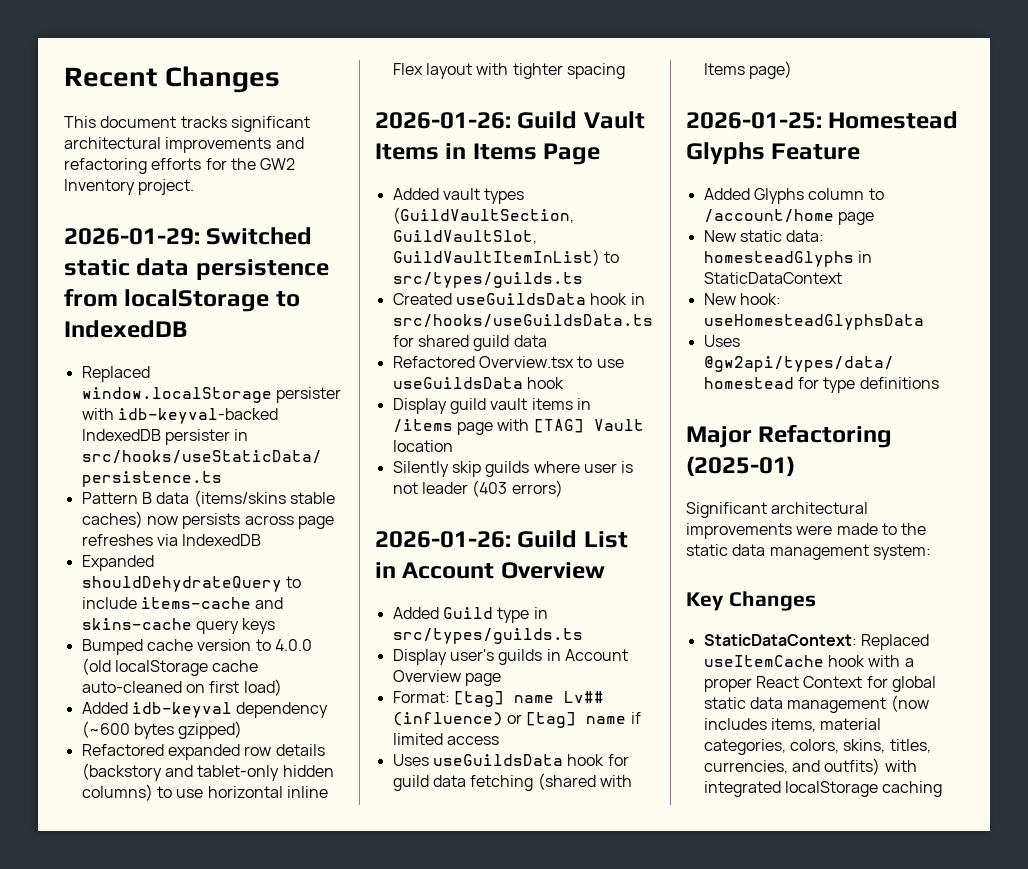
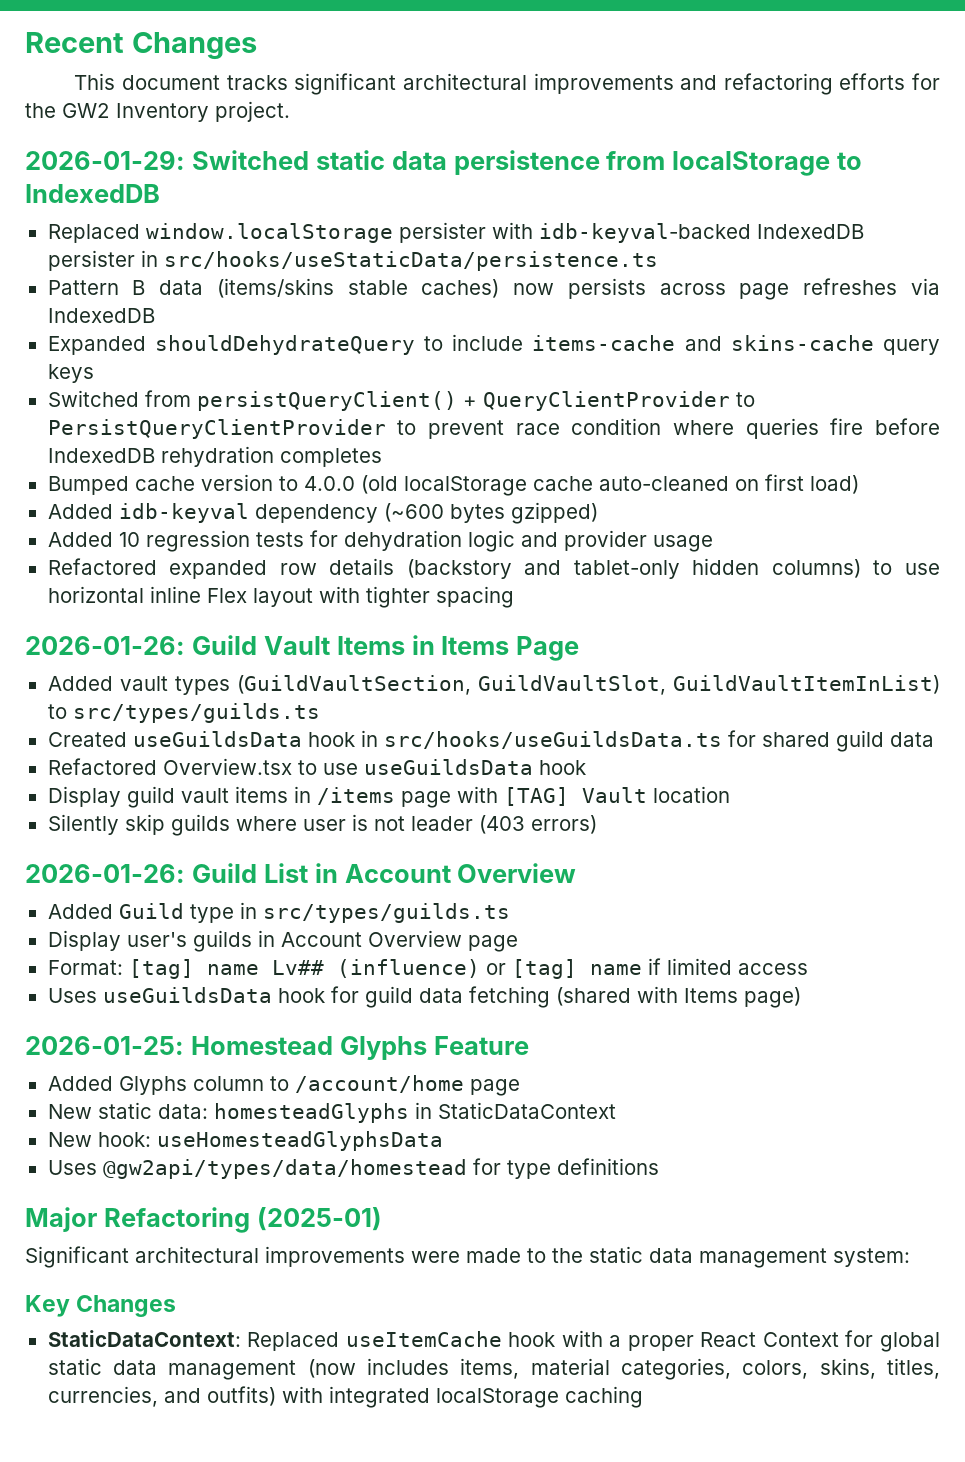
+ Switched from persistQueryClient() + QueryClientProvider to PersistQueryClientProvider to prevent race condition where queries fire before IndexedDB rehydration completes
+ Added 10 regression tests for dehydration logic and provider usage

